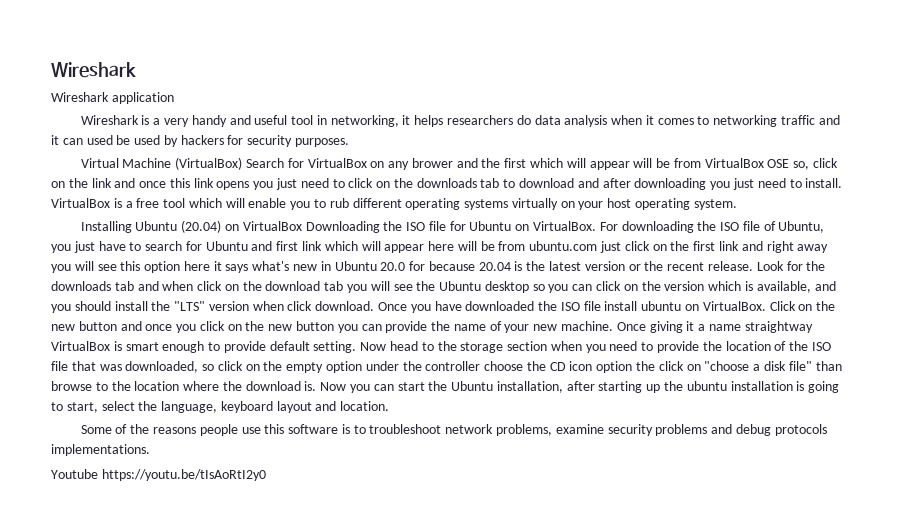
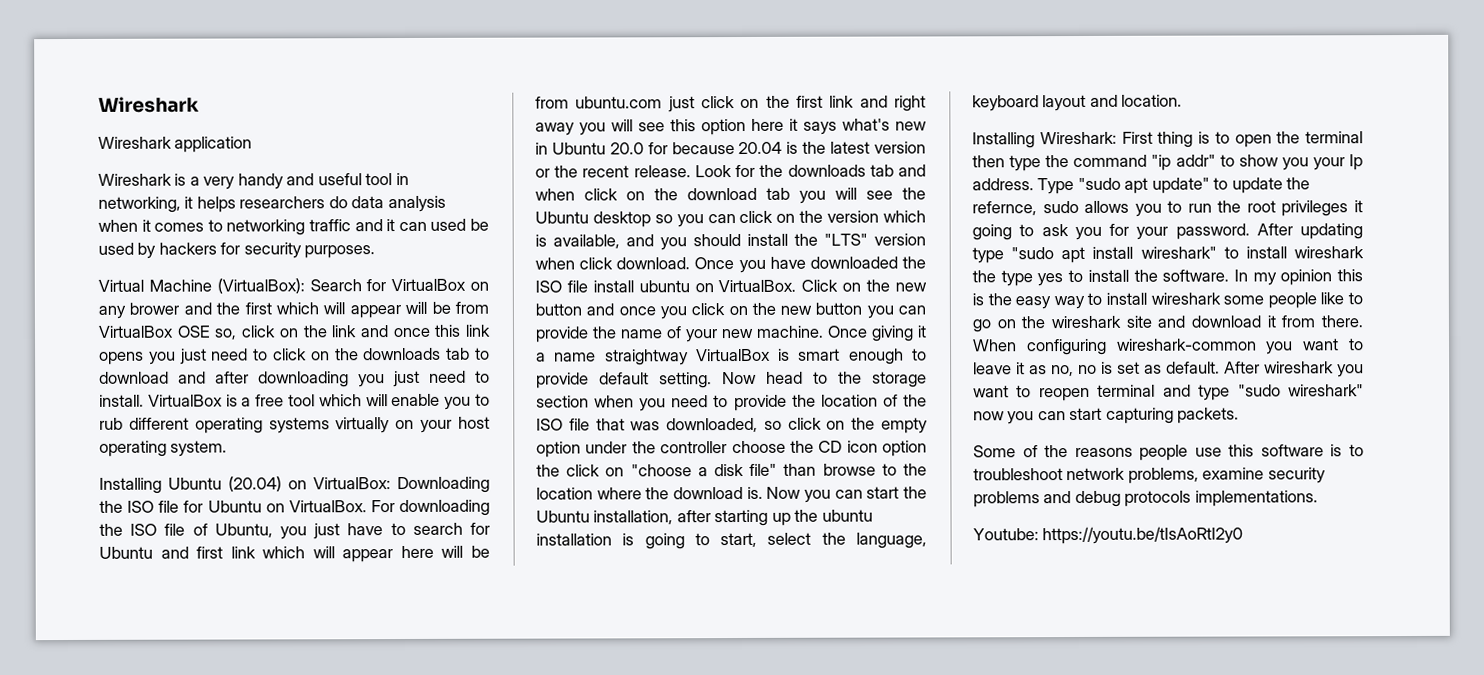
- Virtual Machine (VirtualBox) Search for VirtualBox on any brower and the first which will appear will be from VirtualBox OSE so, click on the link and once this link opens you just need to click on the downloads tab to download and after downloading you just need to install.
+ Virtual Machine (VirtualBox): Search for VirtualBox on any brower and the first which will appear will be from VirtualBox OSE so, click on the link and once this link opens you just need to click on the downloads tab to download and after downloading you just need to install.
- Installing Ubuntu (20.04) on VirtualBox Downloading the ISO file for Ubuntu on VirtualBox.
+ Installing Ubuntu (20.04) on VirtualBox: Downloading the ISO file for Ubuntu on VirtualBox.
+ Installing Wireshark: First thing is to open the terminal then type the command "ip addr" to show you your Ip address. Type "sudo apt update" to update the refernce, sudo allows you to run the root privileges it going to ask you for your password. After updating type "sudo apt install wireshark" to install wireshark the type yes to install the software. In my opinion this is the easy way to install wireshark some people like to go on the wireshark site and download it from there. When configuring wireshark-common you want to leave it as no, no is set as default. After wireshark you want to reopen terminal and type "sudo wireshark" now you can start capturing packets.
- Youtube https://youtu.be/tIsAoRtI2y0
+ Youtube: https://youtu.be/tIsAoRtI2y0

